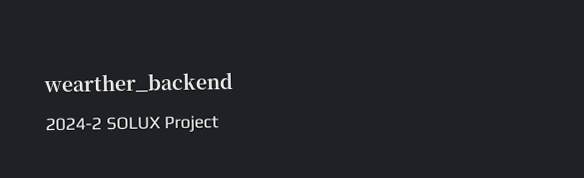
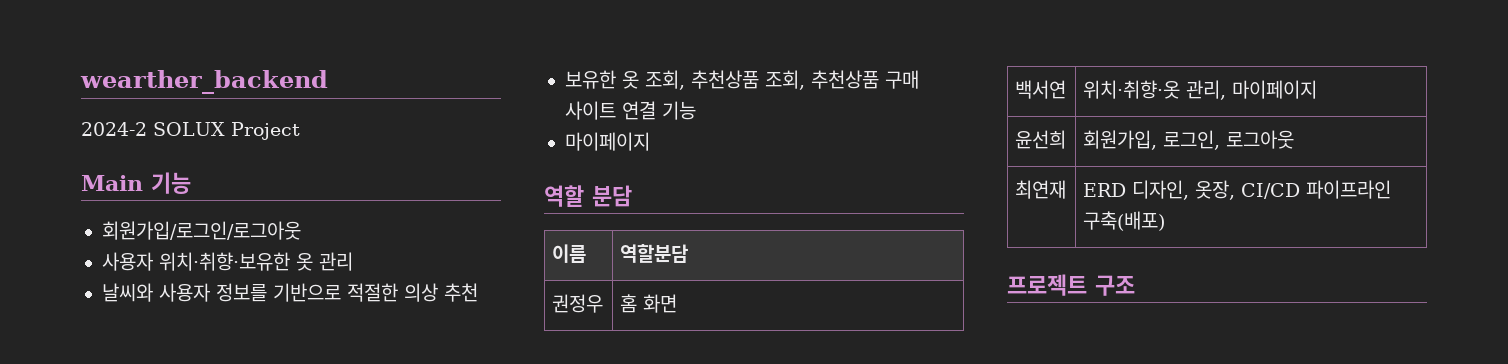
+ Main 기능
+ 회원가입/로그인/로그아웃
+ 사용자 위치·취향·보유한 옷 관리
+ 날씨와 사용자 정보를 기반으로 적절한 의상 추천
+ 보유한 옷 조회, 추천상품 조회, 추천상품 구매 사이트 연결 기능
+ 마이페이지
+ 역할 분담
+ 이름 | 역할분담
+ 권정우 | 홈 화면
+ 백서연 | 위치·취향·옷 관리, 마이페이지
+ 윤선희 | 회원가입, 로그인, 로그아웃
+ 최연재 | ERD 디자인, 옷장, CI/CD 파이프라인 구축(배포)
+ 프로젝트 구조

